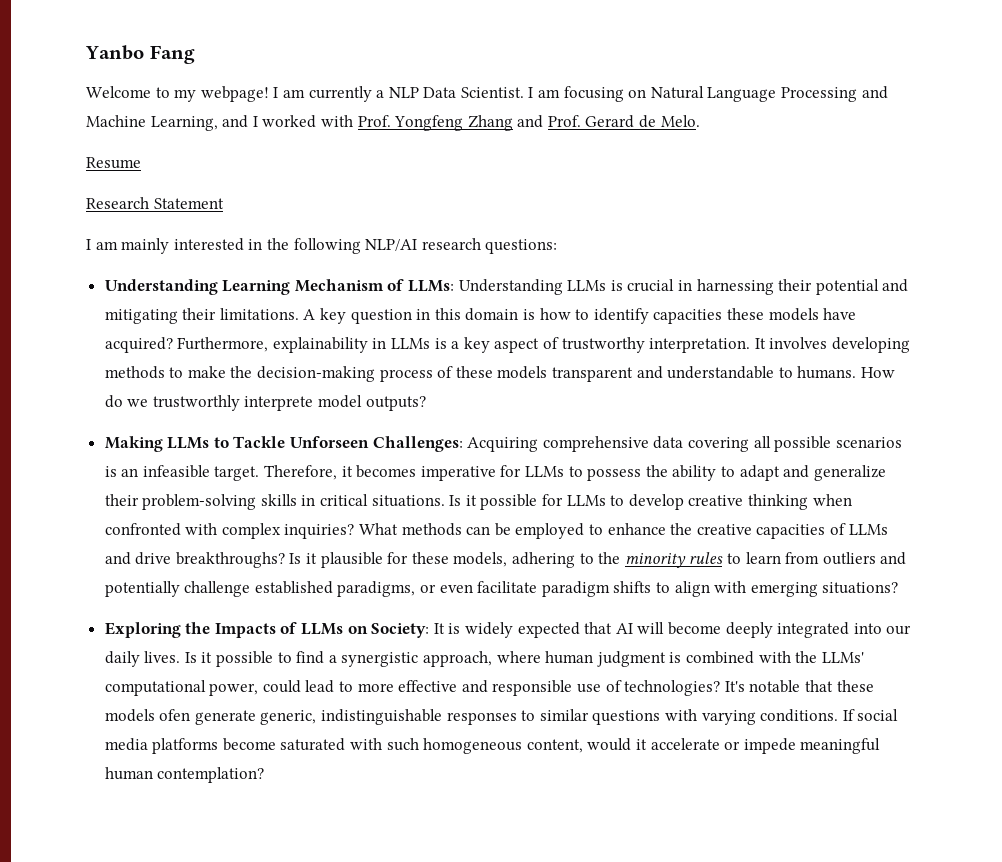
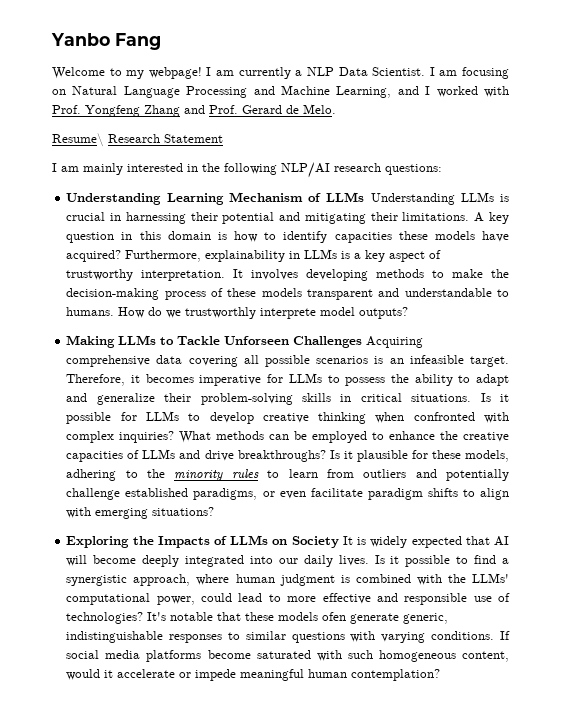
- Resume
- Research Statement
+ Resume\ Research Statement
- Understanding Learning Mechanism of LLMs: Understanding LLMs is crucial in harnessing their potential and mitigating their limitations.
+ Understanding Learning Mechanism of LLMs Understanding LLMs is crucial in harnessing their potential and mitigating their limitations.
- Making LLMs to Tackle Unforseen Challenges: Acquiring comprehensive data covering all possible scenarios is an infeasible target.
+ Making LLMs to Tackle Unforseen Challenges Acquiring comprehensive data covering all possible scenarios is an infeasible target.
- Exploring the Impacts of LLMs on Society: It is widely expected that AI will become deeply integrated into our daily lives.
+ Exploring the Impacts of LLMs on Society It is widely expected that AI will become deeply integrated into our daily lives.

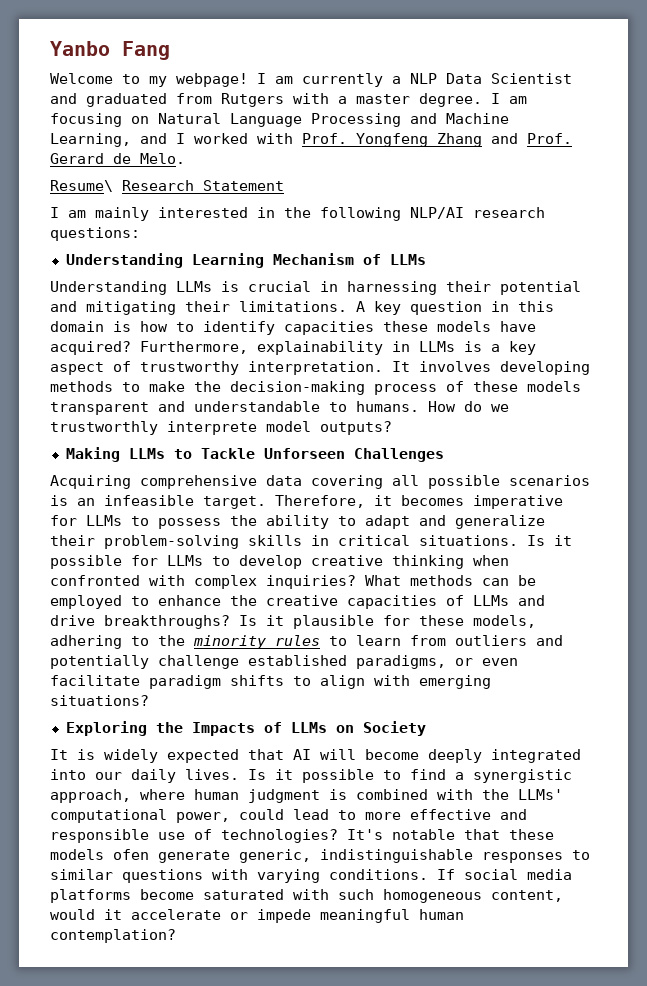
- I am currently a NLP Data Scientist.
+ I am currently a NLP Data Scientist and graduated from Rutgers with a master degree.
- Understanding Learning Mechanism of LLMs Understanding LLMs is crucial in harnessing their potential and mitigating their limitations.
+ Understanding Learning Mechanism of LLMs
+ Understanding LLMs is crucial in harnessing their potential and mitigating their limitations.
- Making LLMs to Tackle Unforseen Challenges Acquiring comprehensive data covering all possible scenarios is an infeasible target.
+ Making LLMs to Tackle Unforseen Challenges
+ Acquiring comprehensive data covering all possible scenarios is an infeasible target.
- Exploring the Impacts of LLMs on Society It is widely expected that AI will become deeply integrated into our daily lives.
+ Exploring the Impacts of LLMs on Society
+ It is widely expected that AI will become deeply integrated into our daily lives.

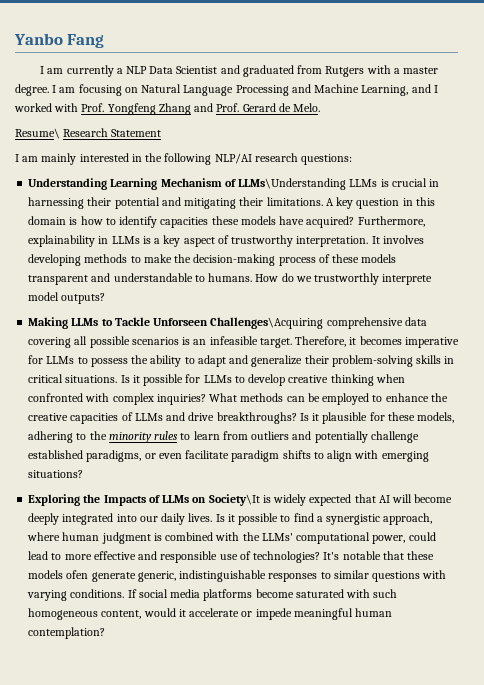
- Welcome to my webpage!
- Understanding Learning Mechanism of LLMs
- Understanding LLMs is crucial in harnessing their potential and mitigating their limitations.
+ Understanding Learning Mechanism of LLMs\Understanding LLMs is crucial in harnessing their potential and mitigating their limitations.
- Making LLMs to Tackle Unforseen Challenges
- Acquiring comprehensive data covering all possible scenarios is an infeasible target.
+ Making LLMs to Tackle Unforseen Challenges\Acquiring comprehensive data covering all possible scenarios is an infeasible target.
- Exploring the Impacts of LLMs on Society
- It is widely expected that AI will become deeply integrated into our daily lives.
+ Exploring the Impacts of LLMs on Society\It is widely expected that AI will become deeply integrated into our daily lives.

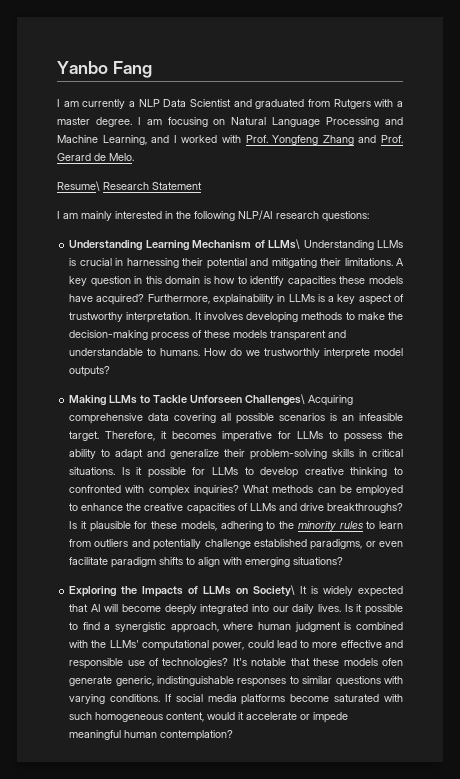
- Understanding Learning Mechanism of LLMs\Understanding LLMs is crucial in harnessing their potential and mitigating their limitations.
+ Understanding Learning Mechanism of LLMs\ Understanding LLMs is crucial in harnessing their potential and mitigating their limitations.
- Making LLMs to Tackle Unforseen Challenges\Acquiring comprehensive data covering all possible scenarios is an infeasible target.
+ Making LLMs to Tackle Unforseen Challenges\ Acquiring comprehensive data covering all possible scenarios is an infeasible target.
- Is it possible for LLMs to develop creative thinking when confronted with complex inquiries?
+ Is it possible for LLMs to develop creative thinking to confronted with complex inquiries?
- Exploring the Impacts of LLMs on Society\It is widely expected that AI will become deeply integrated into our daily lives.
+ Exploring the Impacts of LLMs on Society\ It is widely expected that AI will become deeply integrated into our daily lives.

